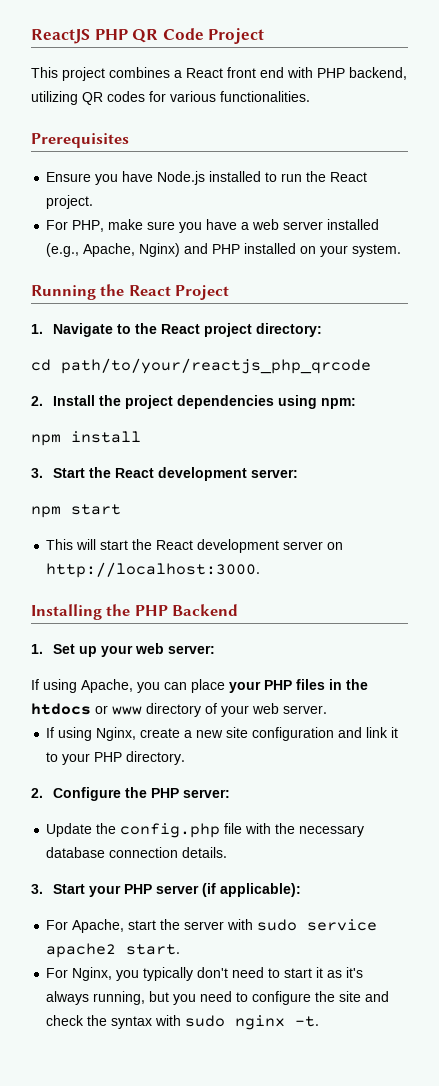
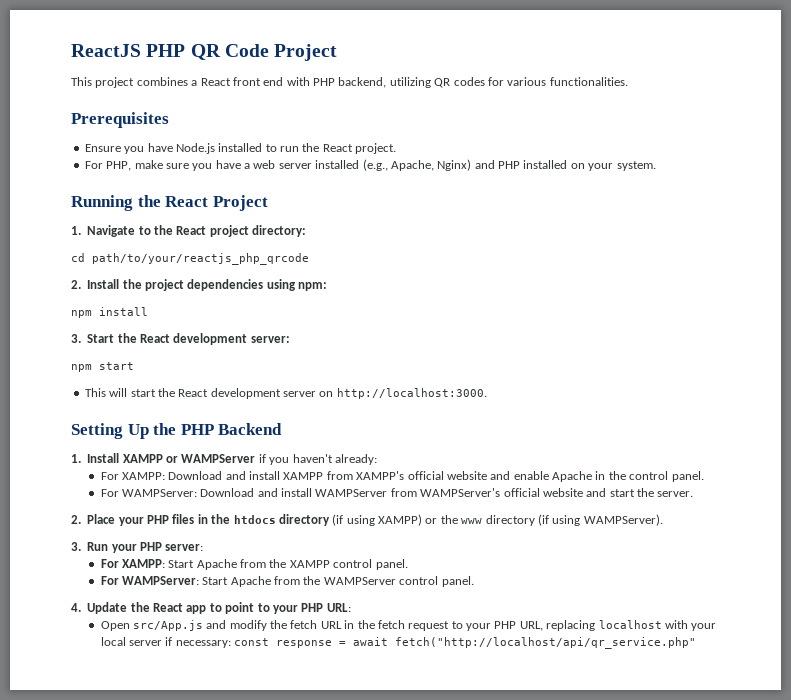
- Installing the PHP Backend
+ Setting Up the PHP Backend
- 1. Set up your web server:
- If using Apache, you can place your PHP files in the htdocs or www directory of your web server.
- If using Nginx, create a new site configuration and link it to your PHP directory.
- 2. Configure the PHP server:
- Update the config.php file with the necessary database connection details.
- 3. Start your PHP server (if applicable):
- For Apache, start the server with sudo service apache2 start.
- For Nginx, you typically don't need to start it as it's always running, but you need to configure the site and check the syntax with sudo nginx -t.
+ 1. Install XAMPP or WAMPServer if you haven't already:
+ For XAMPP: Download and install XAMPP from XAMPP's official website and enable Apache in the control panel.
+ For WAMPServer: Download and install WAMPServer from WAMPServer's official website and start the server.
+ 2. Place your PHP files in the htdocs directory (if using XAMPP) or the www directory (if using WAMPServer).
+ 3. Run your PHP server:
+ For XAMPP: Start Apache from the XAMPP control panel.
+ For WAMPServer: Start Apache from the WAMPServer control panel.
+ 4. Update the React app to point to your PHP URL:
+ Open src/App.js and modify the fetch URL in the fetch request to your PHP URL, replacing localhost with your local server if necessary: const response = await fetch("http://localhost/api/qr_service.php"

